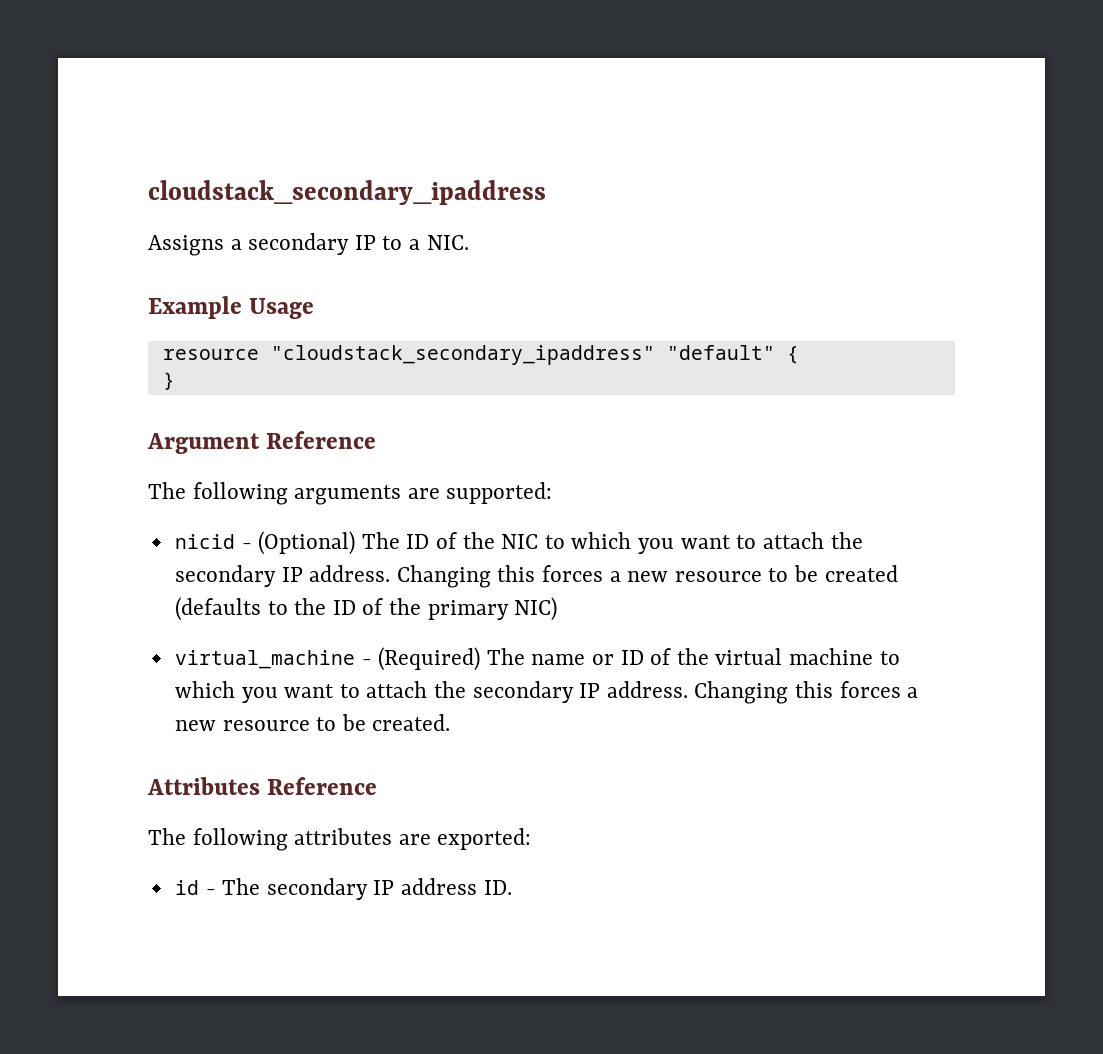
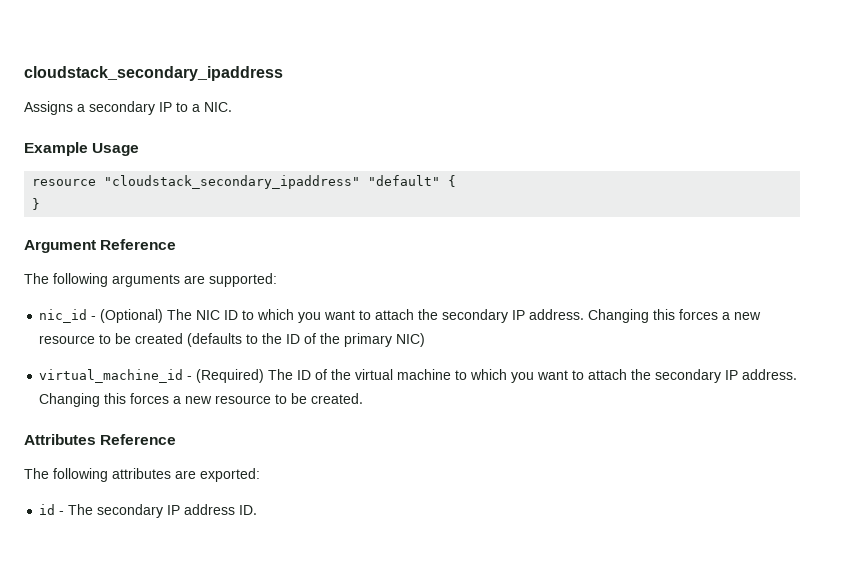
- nicid - (Optional) The ID of the NIC to which you want to attach the secondary IP address.
+ nic_id - (Optional) The NIC ID to which you want to attach the secondary IP address.
- virtual_machine - (Required) The name or ID of the virtual machine to which you want to attach the secondary IP address.
+ virtual_machine_id - (Required) The ID of the virtual machine to which you want to attach the secondary IP address.

